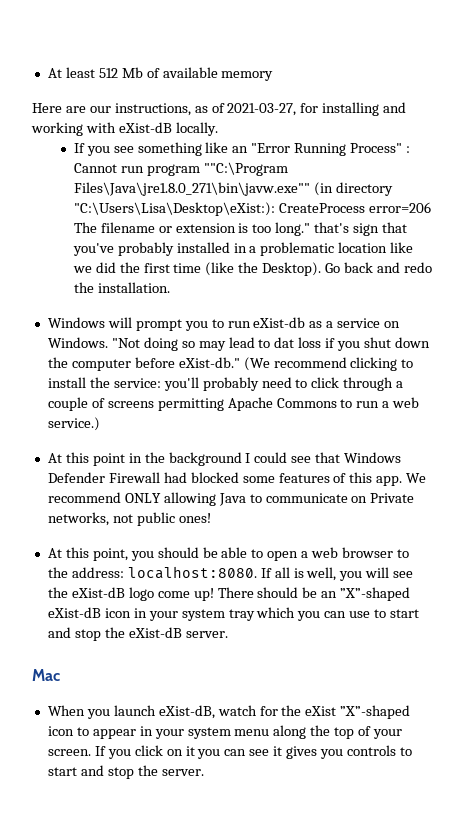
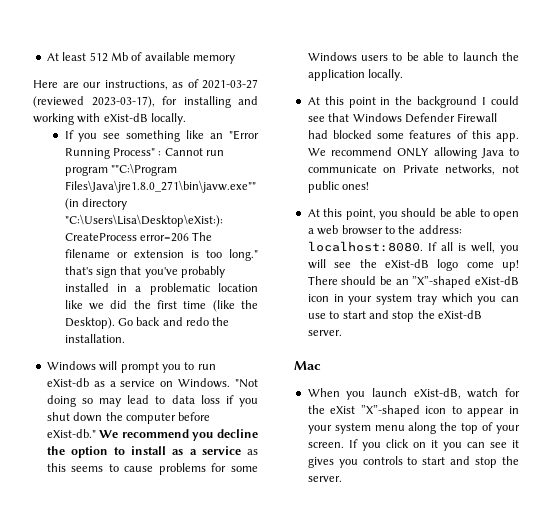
- Here are our instructions, as of 2021-03-27, for installing and working with eXist-dB locally.
+ Here are our instructions, as of 2021-03-27 (reviewed 2023-03-17), for installing and working with eXist-dB locally.
- "Not doing so may lead to dat loss if you shut down the computer before eXist-db."
+ "Not doing so may lead to data loss if you shut down the computer before eXist-db."
- (We recommend clicking to install the service: you'll probably need to click through a couple of screens permitting Apache Commons to run a web service.)
+ We recommend you decline the option to install as a service as this seems to cause problems for some Windows users to be able to launch the application locally.

